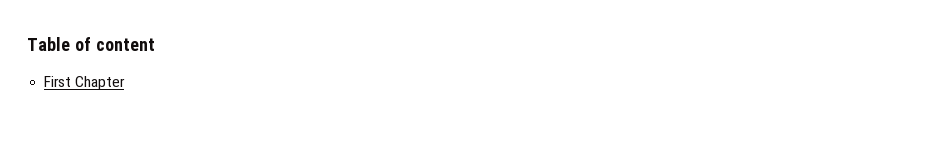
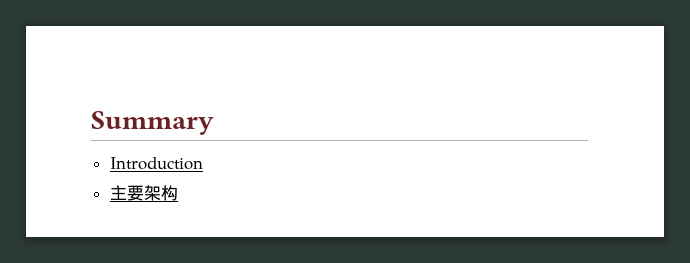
- Table of content
- First Chapter
+ Summary
+ Introduction
+ 主要架构

